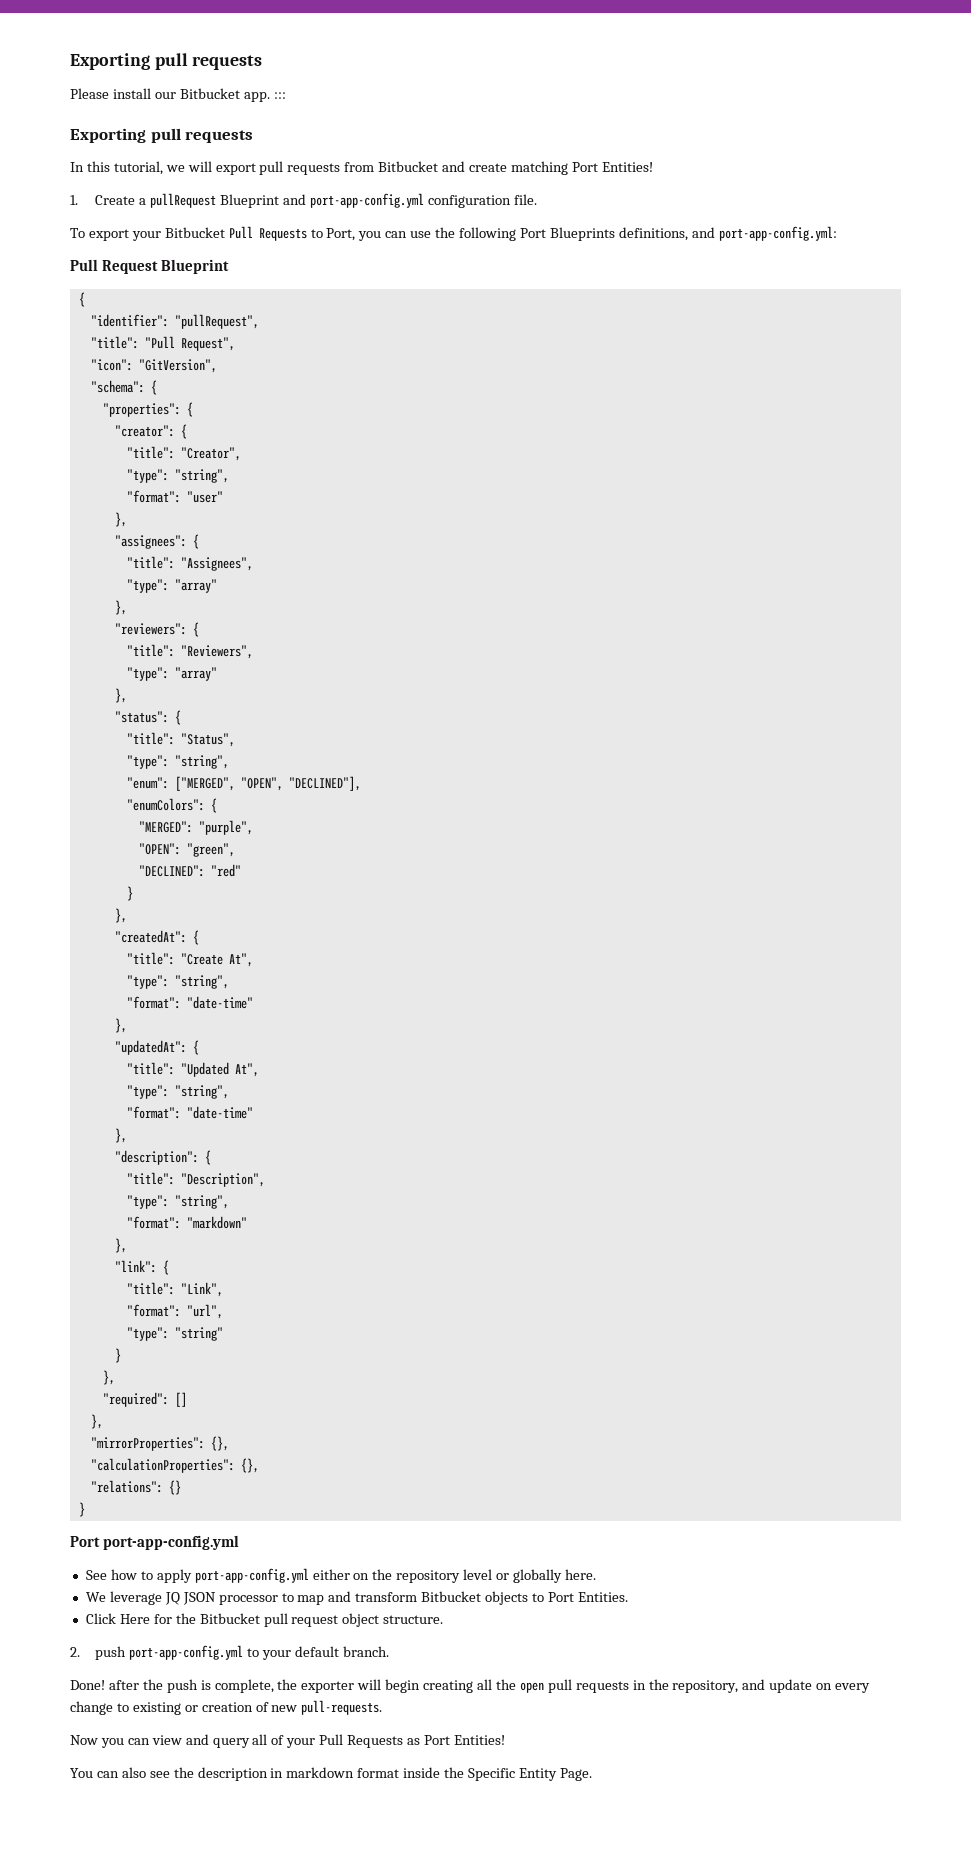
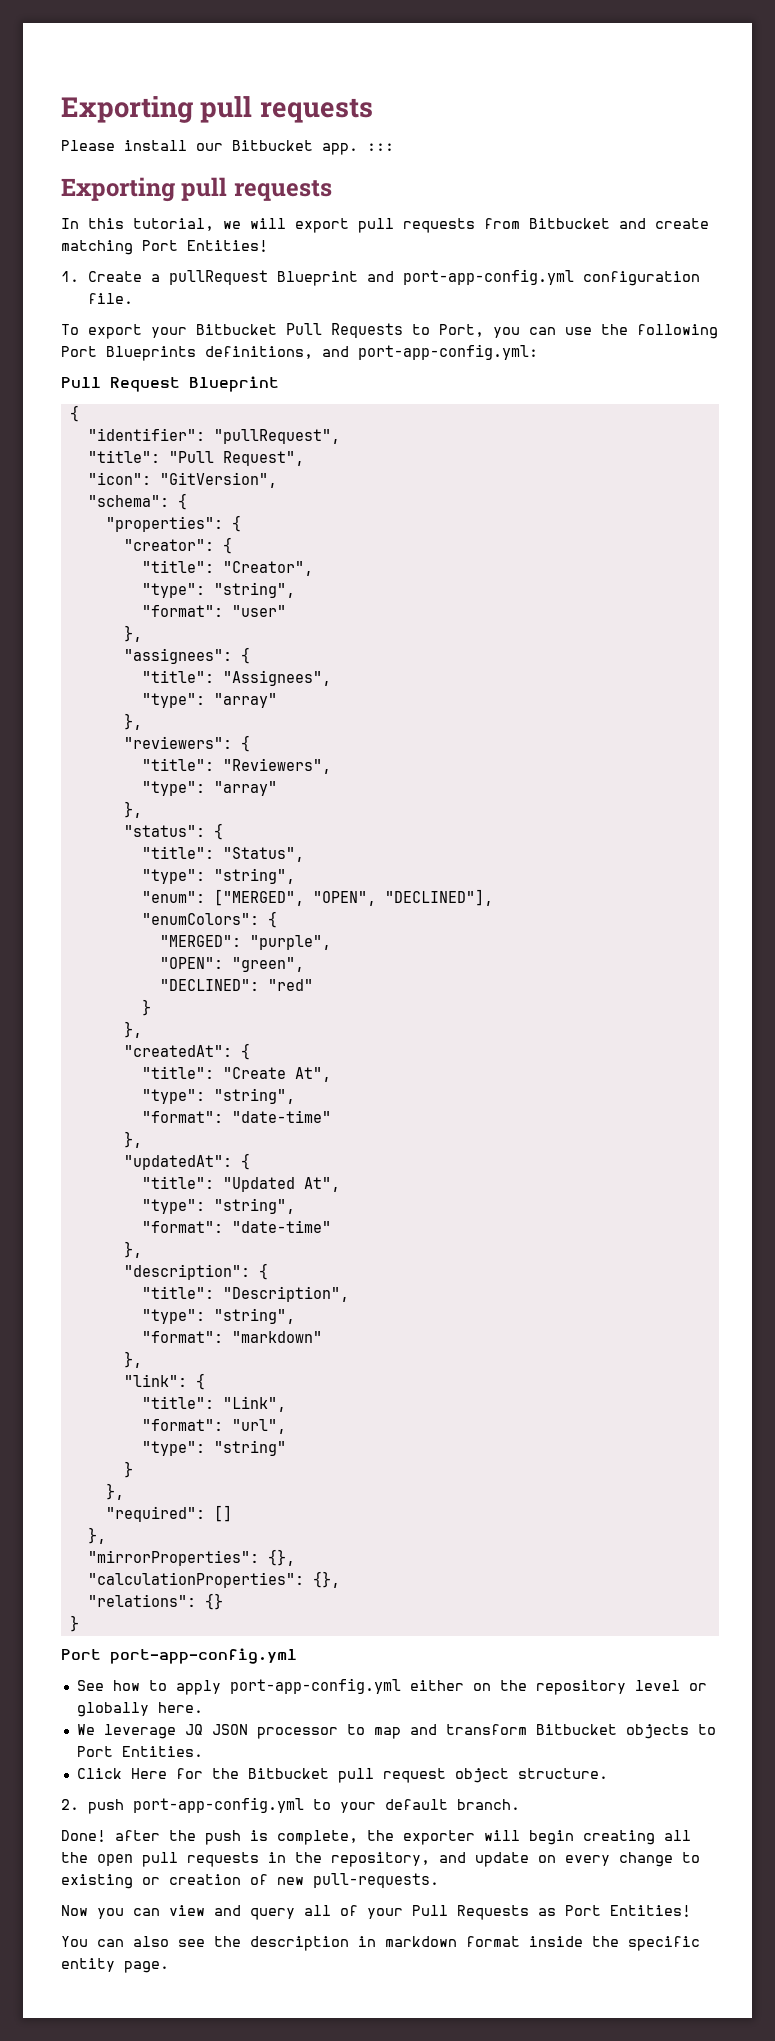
- You can also see the description in markdown format inside the Specific Entity Page.
+ You can also see the description in markdown format inside the specific entity page.

